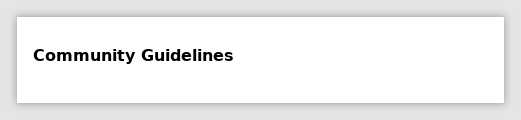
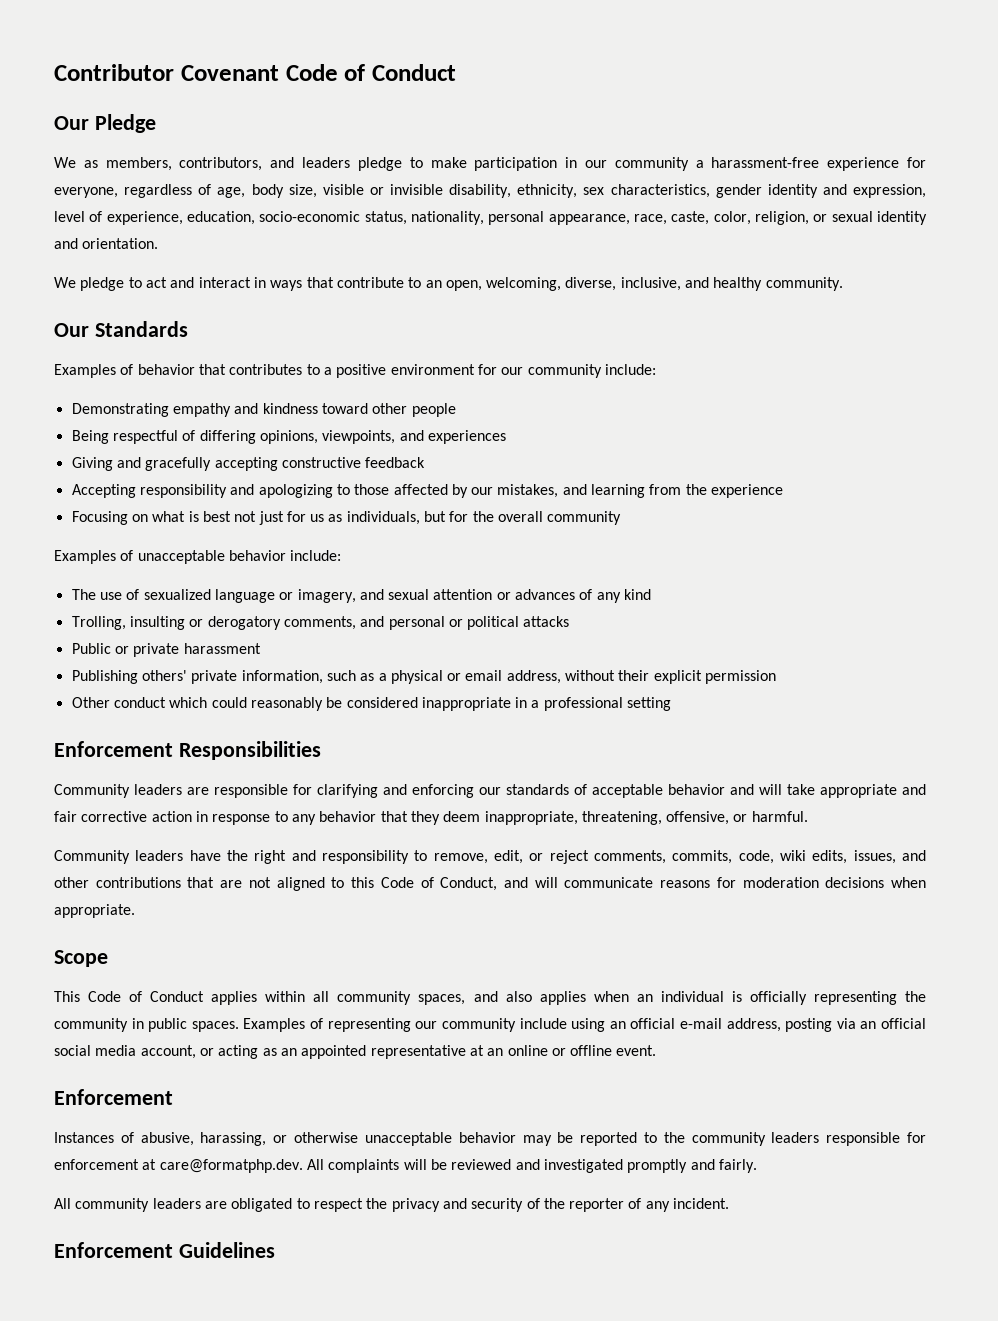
- Community Guidelines
+ Contributor Covenant Code of Conduct
+ Our Pledge
+ We as members, contributors, and leaders pledge to make participation in our community a harassment-free experience for everyone, regardless of age, body size, visible or invisible disability, ethnicity, sex characteristics, gender identity and expression, level of experience, education, socio-economic status, nationality, personal appearance, race, caste, color, religion, or sexual identity and orientation.
+ We pledge to act and interact in ways that contribute to an open, welcoming, diverse, inclusive, and healthy community.
+ Our Standards
+ Examples of behavior that contributes to a positive environment for our community include:
+ Demonstrating empathy and kindness toward other people
+ Being respectful of differing opinions, viewpoints, and experiences
+ Giving and gracefully accepting constructive feedback
+ Accepting responsibility and apologizing to those affected by our mistakes, and learning from the experience
+ Focusing on what is best not just for us as individuals, but for the overall community
+ Examples of unacceptable behavior include:
+ The use of sexualized language or imagery, and sexual attention or advances of any kind
+ Trolling, insulting or derogatory comments, and personal or political attacks
+ Public or private harassment
+ Publishing others' private information, such as a physical or email address, without their explicit permission
+ Other conduct which could reasonably be considered inappropriate in a professional setting
+ Enforcement Responsibilities
+ Community leaders are responsible for clarifying and enforcing our standards of acceptable behavior and will take appropriate and fair corrective action in response to any behavior that they deem inappropriate, threatening, offensive, or harmful.
+ Community leaders have the right and responsibility to remove, edit, or reject comments, commits, code, wiki edits, issues, and other contributions that are not aligned to this Code of Conduct, and will communicate reasons for moderation decisions when appropriate.
+ Scope
+ This Code of Conduct applies within all community spaces, and also applies when an individual is officially representing the community in public spaces. Examples of representing our community include using an official e-mail address, posting via an official social media account, or acting as an appointed representative at an online or offline event.
+ Enforcement
+ Instances of abusive, harassing, or otherwise unacceptable behavior may be reported to the community leaders responsible for enforcement at care@formatphp.dev. All complaints will be reviewed and investigated promptly and fairly.
+ All community leaders are obligated to respect the privacy and security of the reporter of any incident.
+ Enforcement Guidelines

